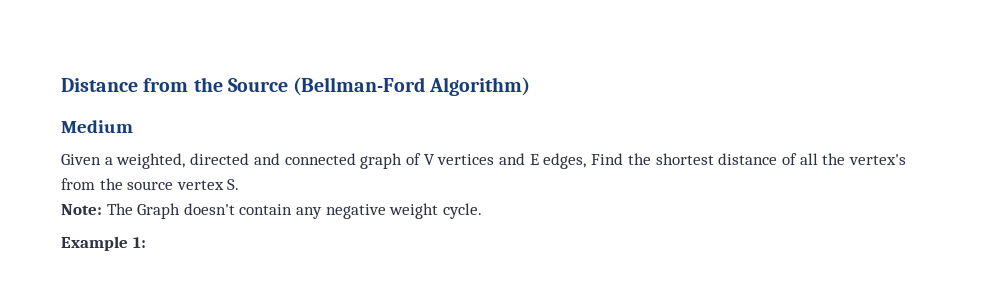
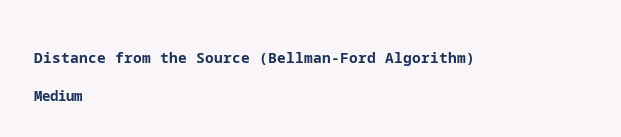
- Given a weighted, directed and connected graph of V vertices and E edges, Find the shortest distance of all the vertex's from the source vertex S.
- Note: The Graph doesn't contain any negative weight cycle.
- Example 1:

